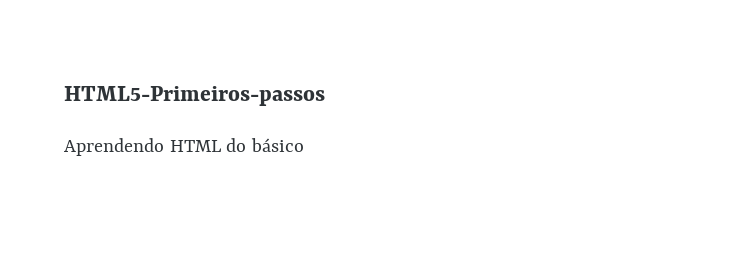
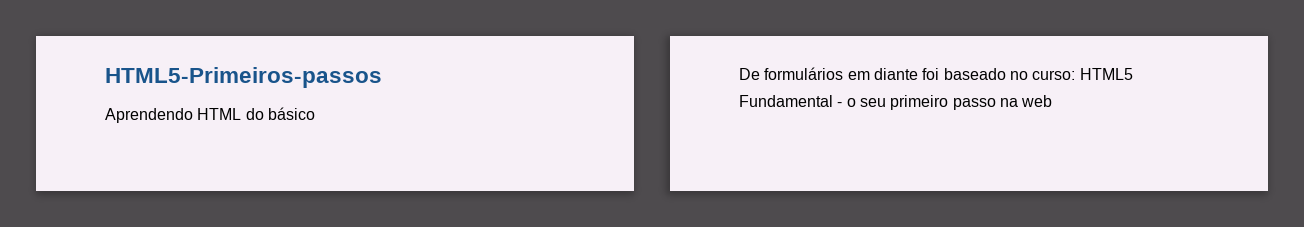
+ De formulários em diante foi baseado no curso: HTML5 Fundamental - o seu primeiro passo na web

